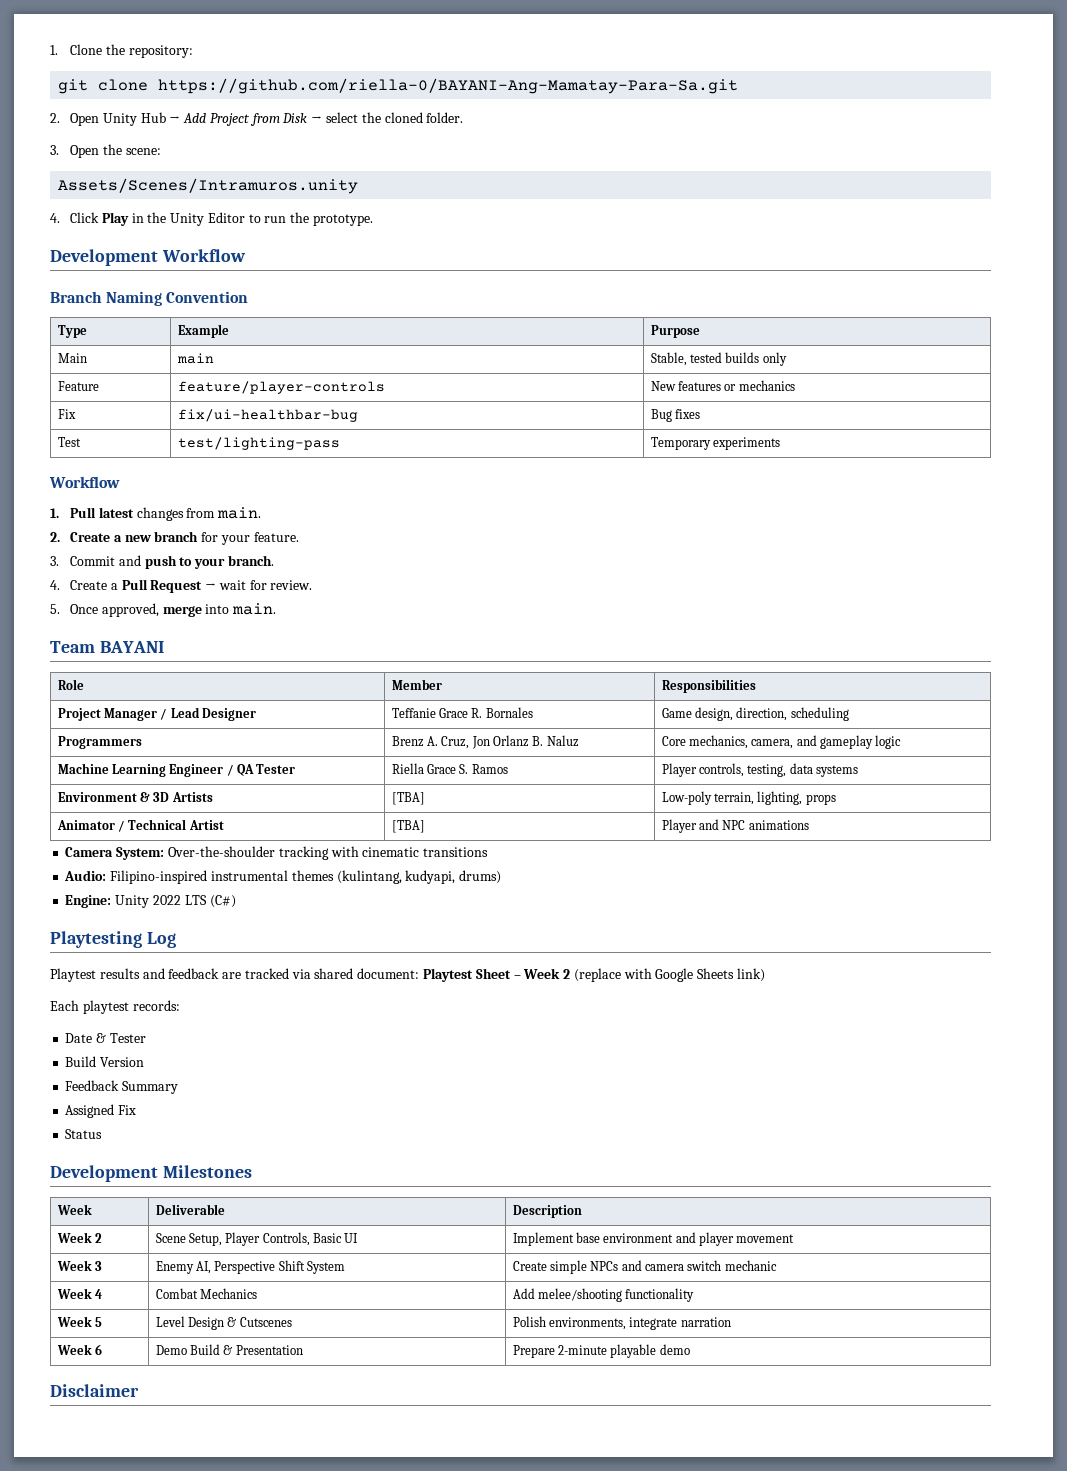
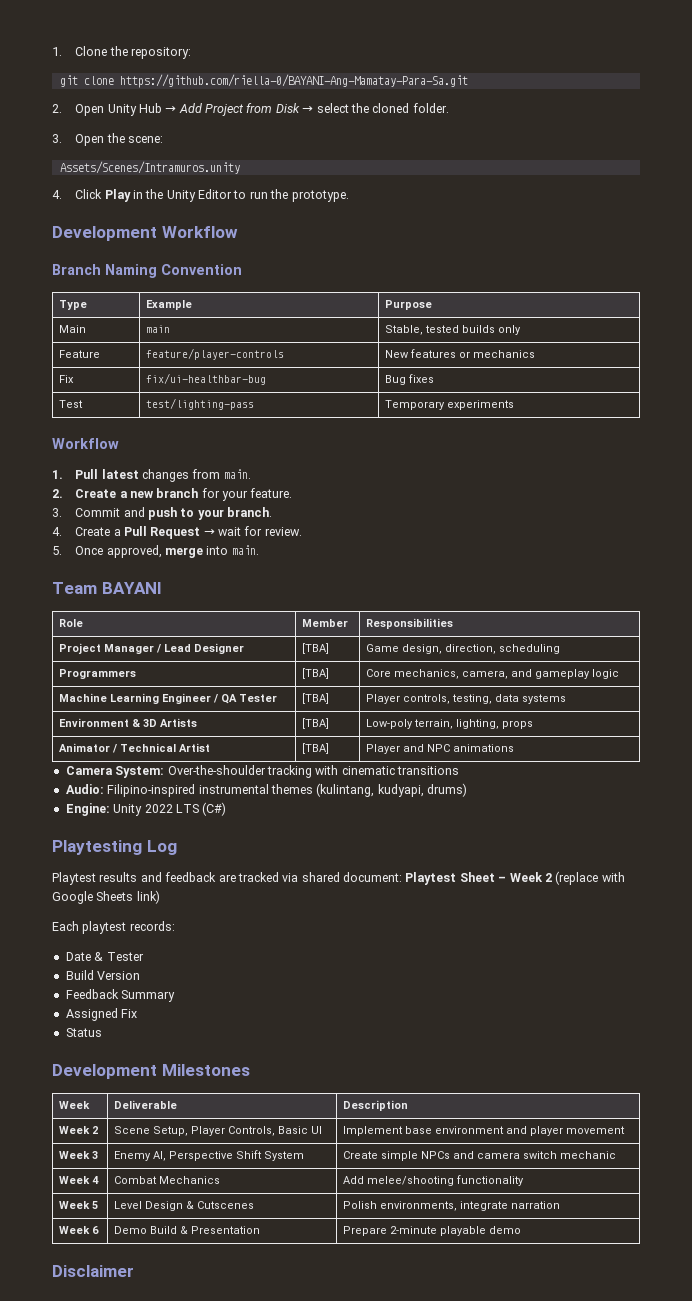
- Project Manager / Lead Designer | Teffanie Grace R. Bornales | Game design, direction, scheduling
+ Project Manager / Lead Designer | [TBA] | Game design, direction, scheduling
- Programmers | Brenz A. Cruz, Jon Orlanz B. Naluz | Core mechanics, camera, and gameplay logic
+ Programmers | [TBA] | Core mechanics, camera, and gameplay logic
- Machine Learning Engineer / QA Tester | Riella Grace S. Ramos | Player controls, testing, data systems
+ Machine Learning Engineer / QA Tester | [TBA] | Player controls, testing, data systems

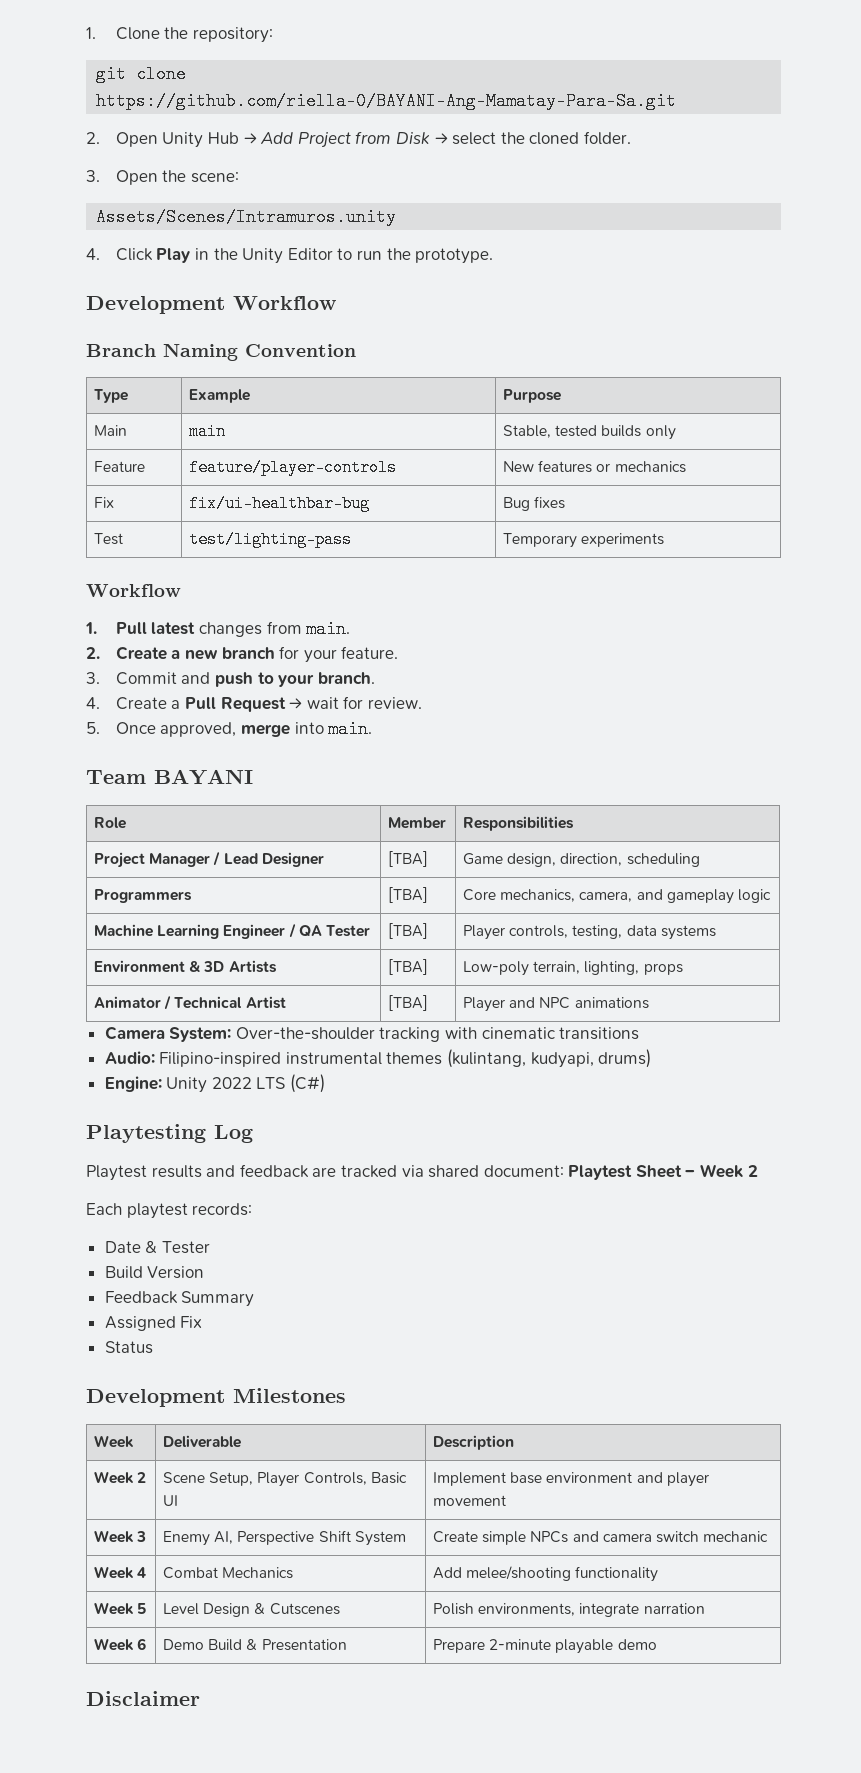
- Playtest results and feedback are tracked via shared document: Playtest Sheet – Week 2 (replace with Google Sheets link)
+ Playtest results and feedback are tracked via shared document: Playtest Sheet – Week 2

